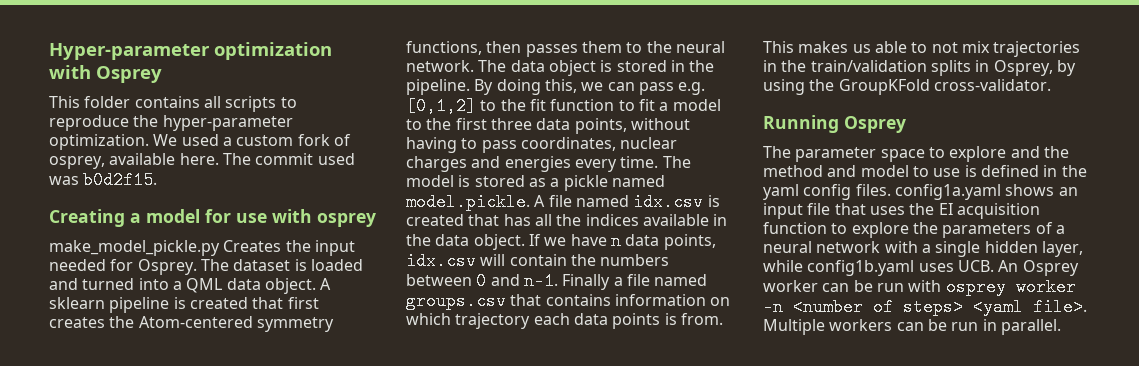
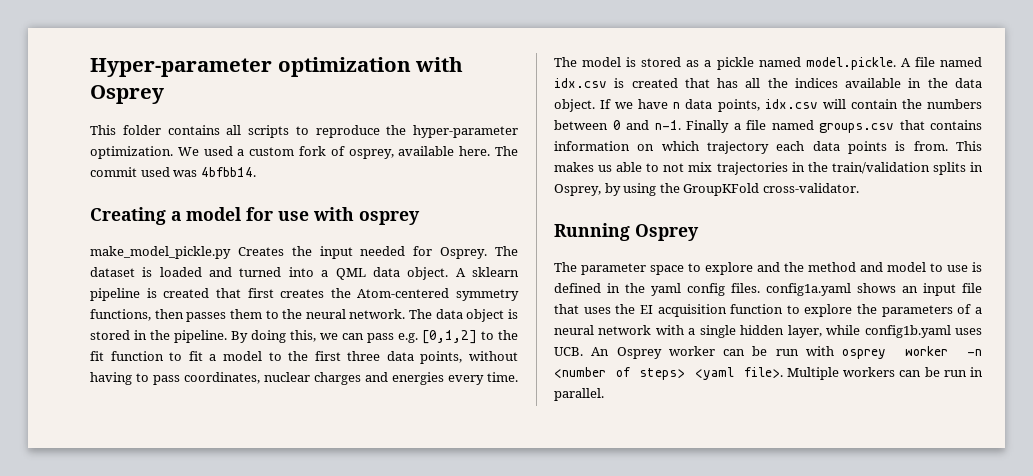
- The commit used was b0d2f15.
+ The commit used was 4bfbb14.

